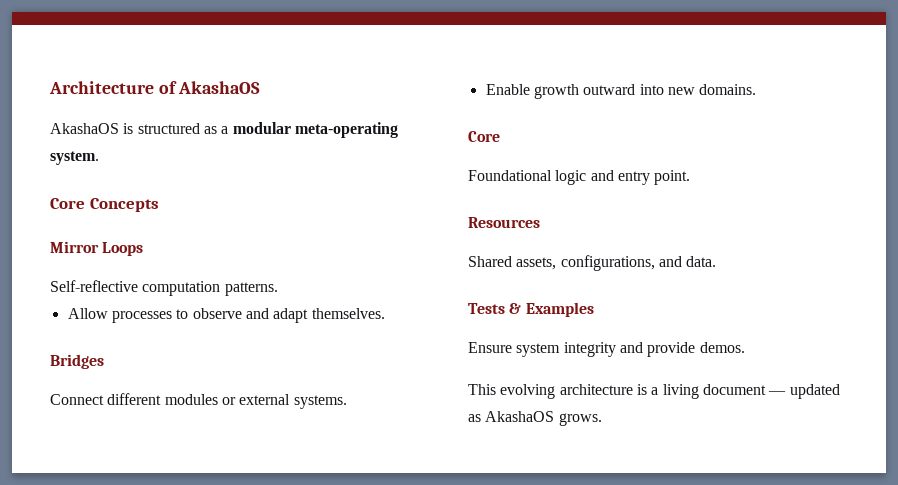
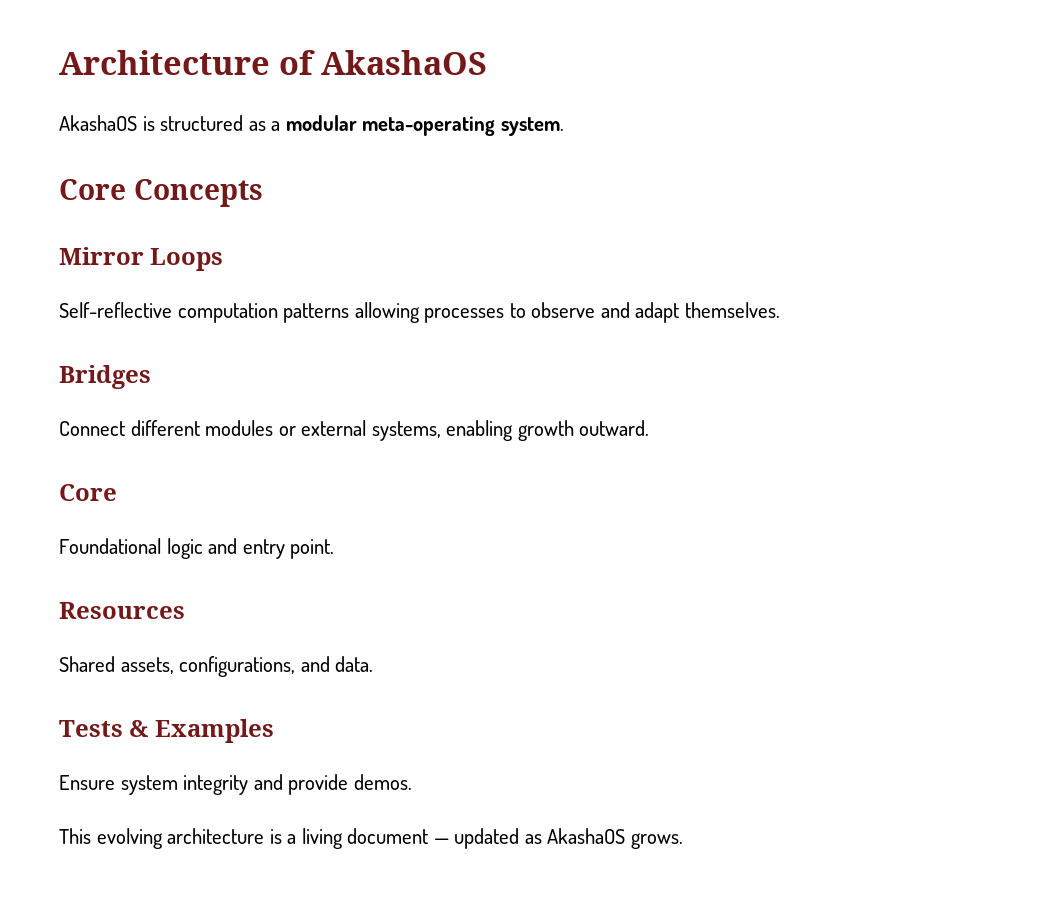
- Self-reflective computation patterns.
- Allow processes to observe and adapt themselves.
+ Self-reflective computation patterns allowing processes to observe and adapt themselves.
- Connect different modules or external systems.
- Enable growth outward into new domains.
+ Connect different modules or external systems, enabling growth outward.

